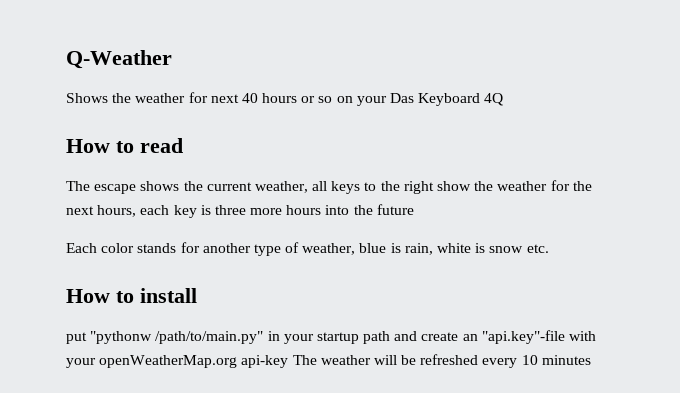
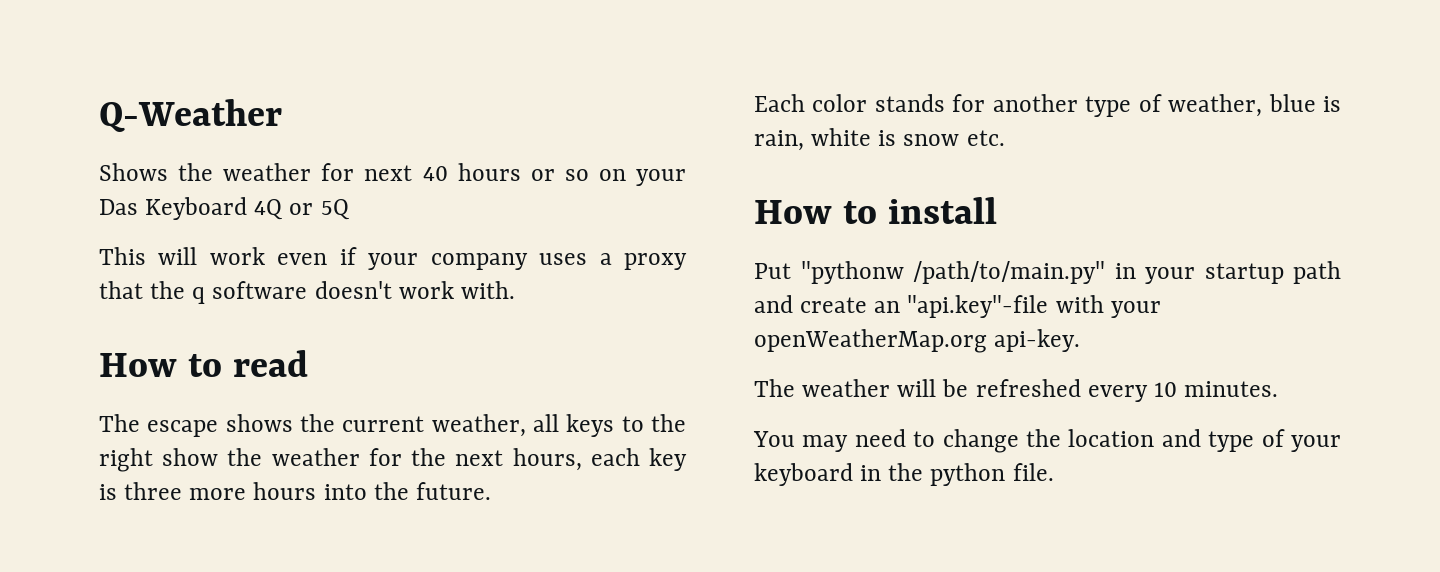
- Shows the weather for next 40 hours or so on your Das Keyboard 4Q
+ Shows the weather for next 40 hours or so on your Das Keyboard 4Q or 5Q
+ This will work even if your company uses a proxy that the q software doesn't work with.
- The escape shows the current weather, all keys to the right show the weather for the next hours, each key is three more hours into the future
+ The escape shows the current weather, all keys to the right show the weather for the next hours, each key is three more hours into the future.
- put "pythonw /path/to/main.py" in your startup path and create an "api.key"-file with your openWeatherMap.org api-key The weather will be refreshed every 10 minutes
+ Put "pythonw /path/to/main.py" in your startup path and create an "api.key"-file with your openWeatherMap.org api-key.
+ The weather will be refreshed every 10 minutes.
+ You may need to change the location and type of your keyboard in the python file.

